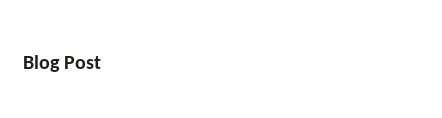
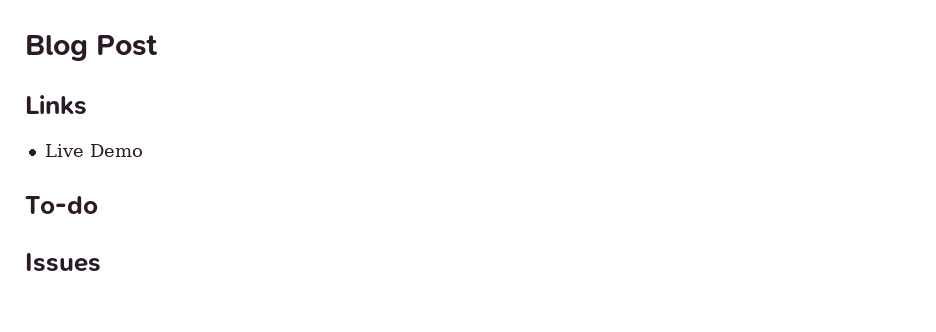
+ Links
+ Live Demo
+ To-do
+ Issues

